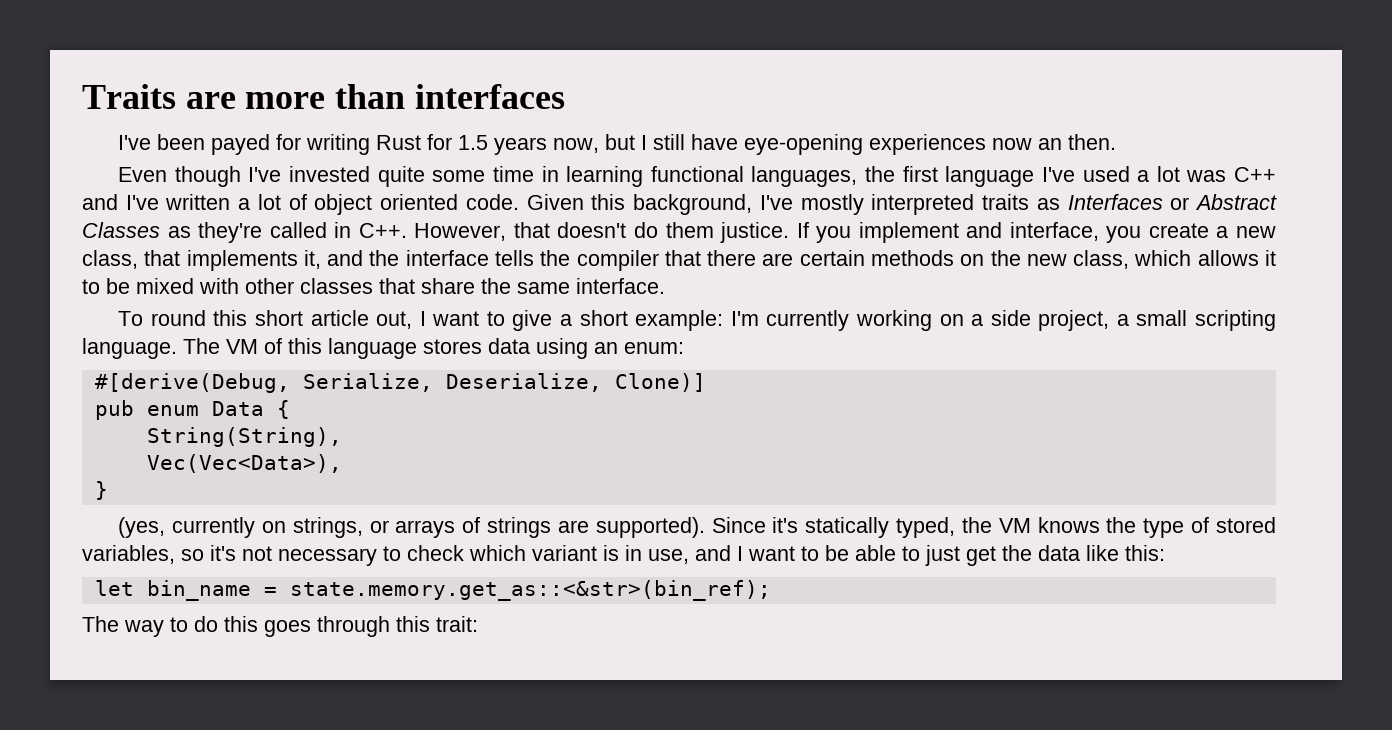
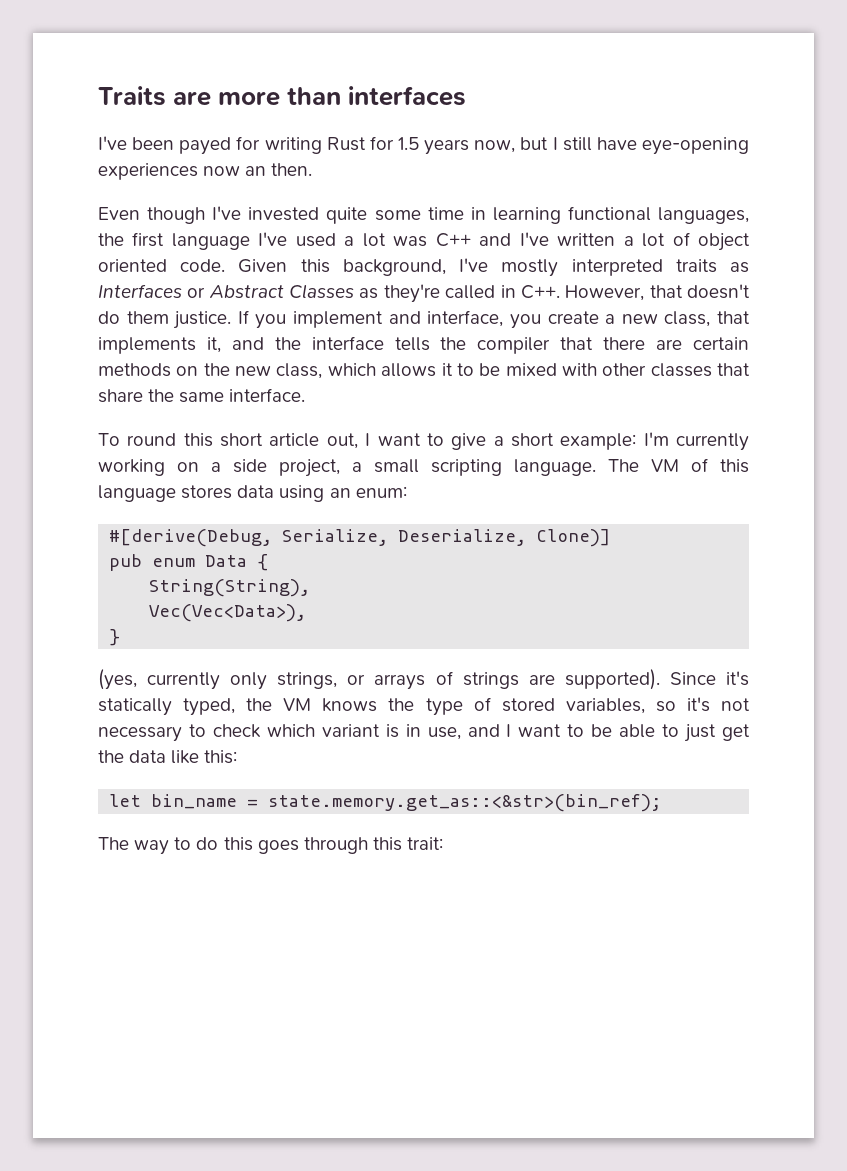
- (yes, currently on strings, or arrays of strings are supported).
+ (yes, currently only strings, or arrays of strings are supported).

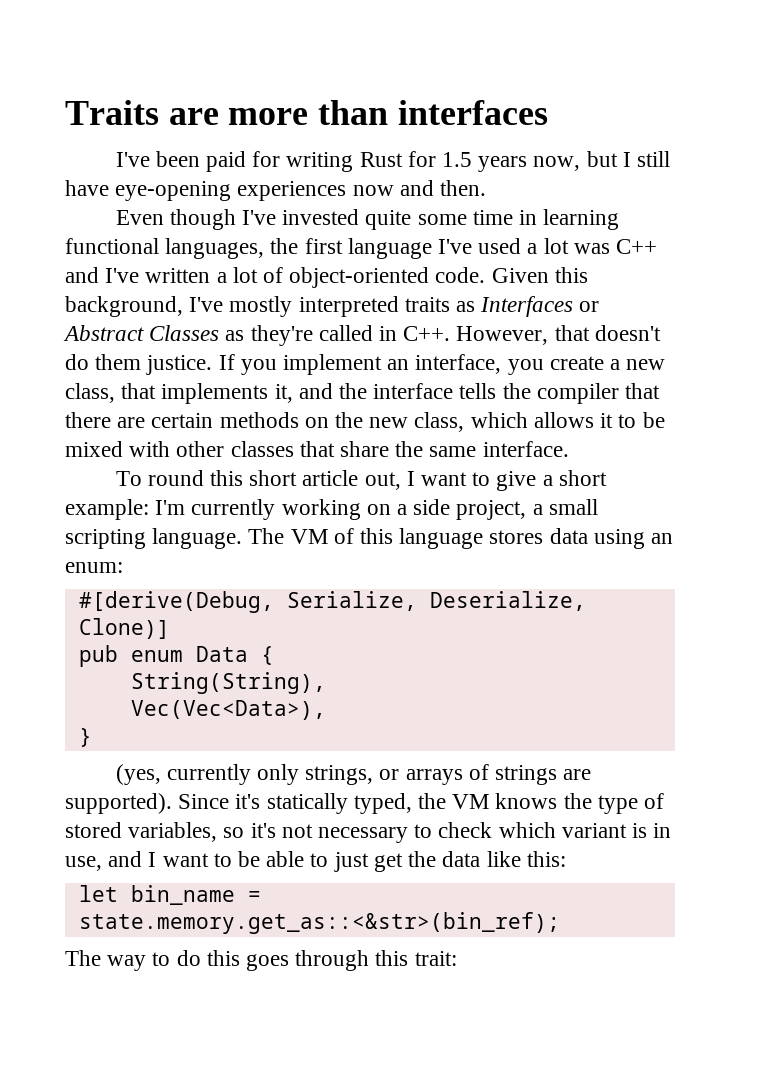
- I've been payed for writing Rust for 1.5 years now, but I still have eye-opening experiences now an then.
+ I've been paid for writing Rust for 1.5 years now, but I still have eye-opening experiences now and then.
- Even though I've invested quite some time in learning functional languages, the first language I've used a lot was C++ and I've written a lot of object oriented code.
+ Even though I've invested quite some time in learning functional languages, the first language I've used a lot was C++ and I've written a lot of object-oriented code.
- If you implement and interface, you create a new class, that implements it, and the interface tells the compiler that there are certain methods on the new class, which allows it to be mixed with other classes that share the same interface.
+ If you implement an interface, you create a new class, that implements it, and the interface tells the compiler that there are certain methods on the new class, which allows it to be mixed with other classes that share the same interface.

